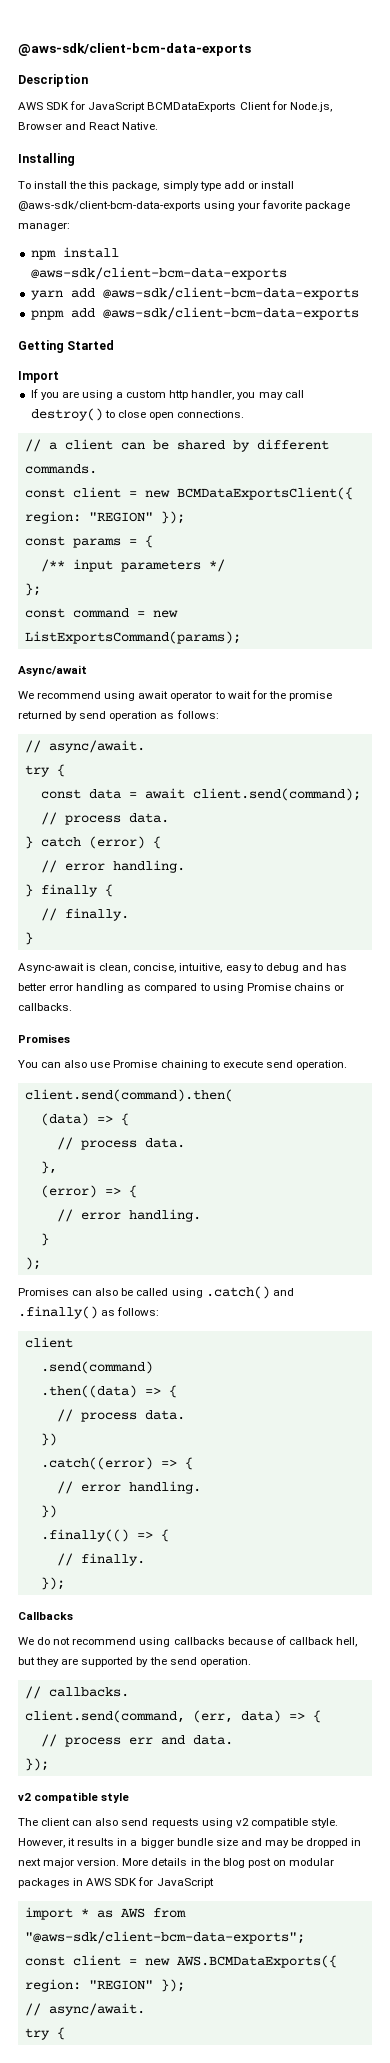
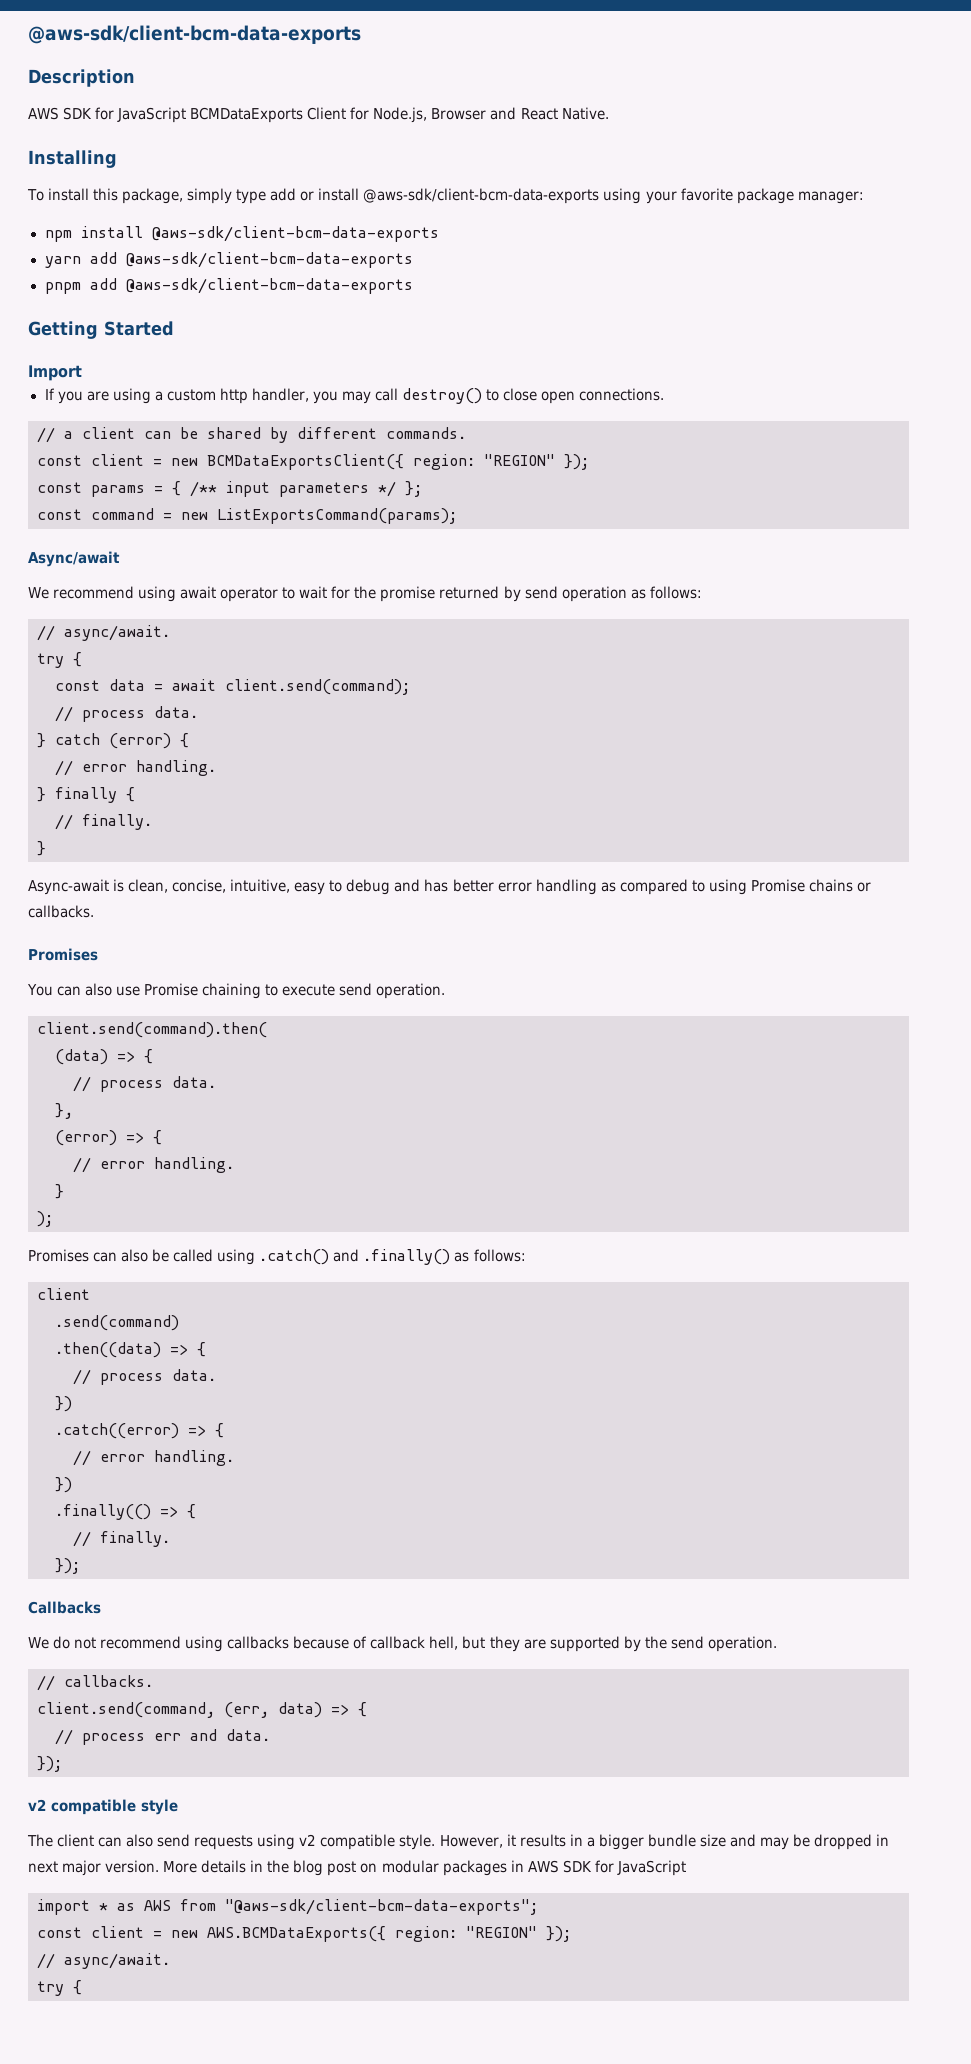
- To install the this package, simply type add or install @aws-sdk/client-bcm-data-exports using your favorite package manager:
+ To install this package, simply type add or install @aws-sdk/client-bcm-data-exports using your favorite package manager:
- const params = {
- /** input parameters */
- };
+ const params = { /** input parameters */ };

